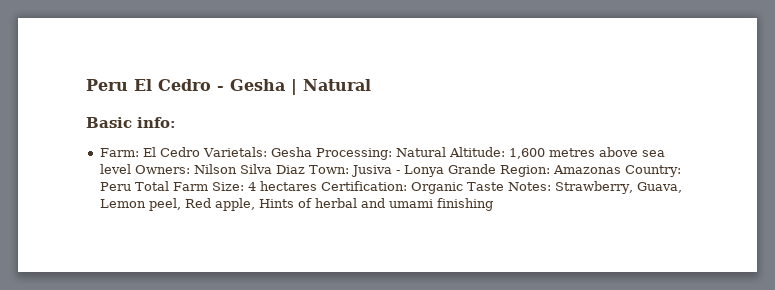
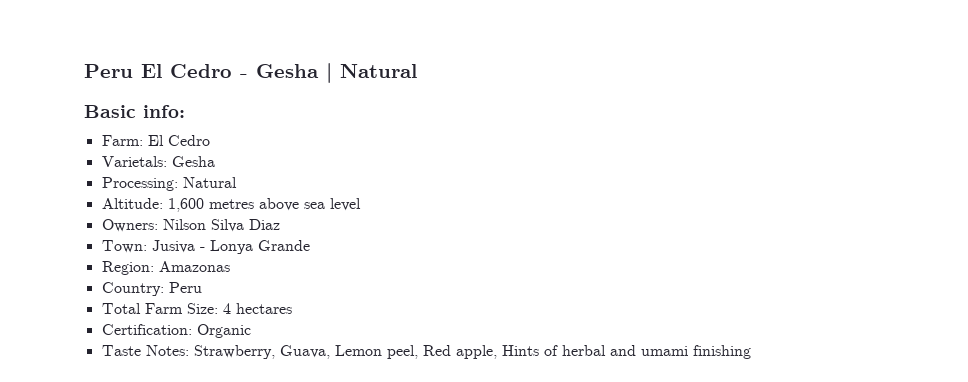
- Farm: El Cedro Varietals: Gesha Processing: Natural Altitude: 1,600 metres above sea level Owners: Nilson Silva Diaz Town: Jusiva - Lonya Grande Region: Amazonas Country: Peru Total Farm Size: 4 hectares Certification: Organic Taste Notes: Strawberry, Guava, Lemon peel, Red apple, Hints of herbal and umami finishing
+ Farm: El Cedro
+ Varietals: Gesha
+ Processing: Natural
+ Altitude: 1,600 metres above sea level
+ Owners: Nilson Silva Diaz
+ Town: Jusiva - Lonya Grande
+ Region: Amazonas
+ Country: Peru
+ Total Farm Size: 4 hectares
+ Certification: Organic
+ Taste Notes: Strawberry, Guava, Lemon peel, Red apple, Hints of herbal and umami finishing

